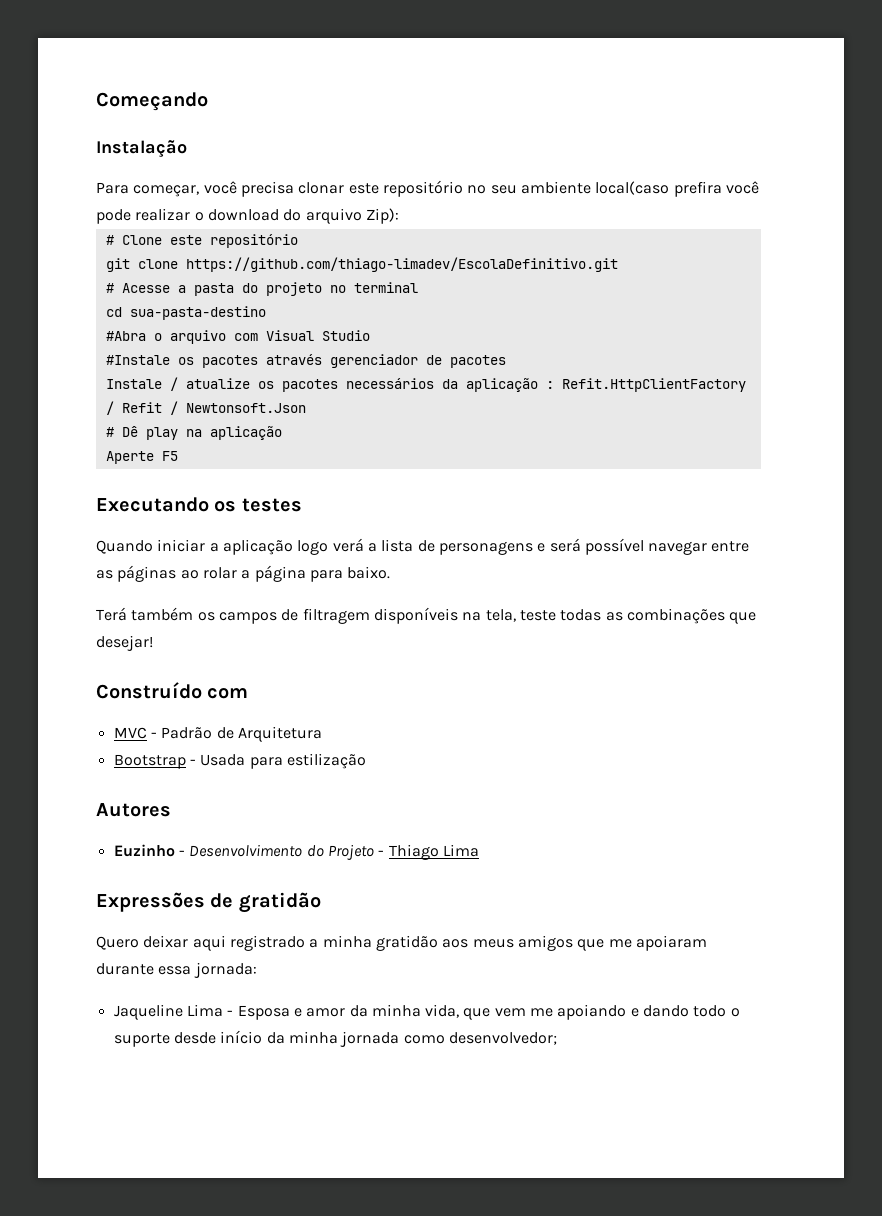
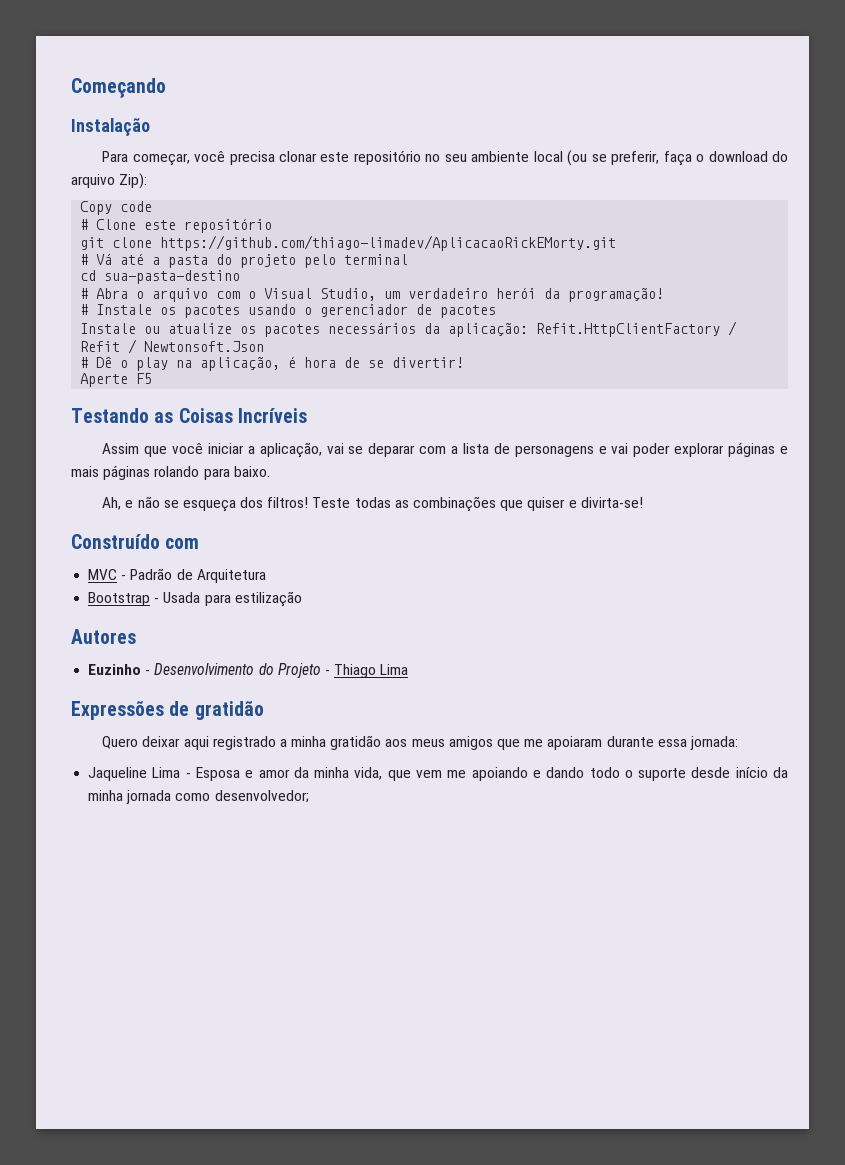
- Para começar, você precisa clonar este repositório no seu ambiente local(caso prefira você pode realizar o download do arquivo Zip):
+ Para começar, você precisa clonar este repositório no seu ambiente local (ou se preferir, faça o download do arquivo Zip):
+ Copy code
- git clone https://github.com/thiago-limadev/EscolaDefinitivo.git
- # Acesse a pasta do projeto no terminal
+ git clone https://github.com/thiago-limadev/AplicacaoRickEMorty.git
+ # Vá até a pasta do projeto pelo terminal
- #Abra o arquivo com Visual Studio
- #Instale os pacotes através gerenciador de pacotes
+ # Abra o arquivo com o Visual Studio, um verdadeiro herói da programação!
+ # Instale os pacotes usando o gerenciador de pacotes
- Instale / atualize os pacotes necessários da aplicação : Refit.HttpClientFactory / Refit / Newtonsoft.Json
+ Instale ou atualize os pacotes necessários da aplicação: Refit.HttpClientFactory / Refit / Newtonsoft.Json
- # Dê play na aplicação
+ # Dê o play na aplicação, é hora de se divertir!
  Aperte F5
- Executando os testes
- Quando iniciar a aplicação logo verá a lista de personagens e será possível navegar entre as páginas ao rolar a página para baixo.
- Terá também os campos de filtragem disponíveis na tela, teste todas as combinações que desejar!
+ Testando as Coisas Incríveis
+ Assim que você iniciar a aplicação, vai se deparar com a lista de personagens e vai poder explorar páginas e mais páginas rolando para baixo.
+ Ah, e não se esqueça dos filtros! Teste todas as combinações que quiser e divirta-se!

